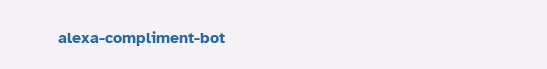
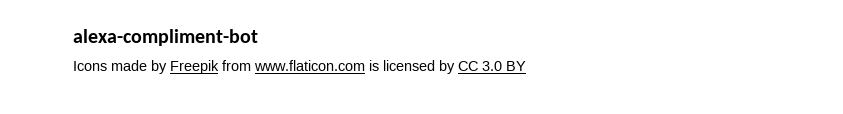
+ Icons made by Freepik from www.flaticon.com is licensed by CC 3.0 BY

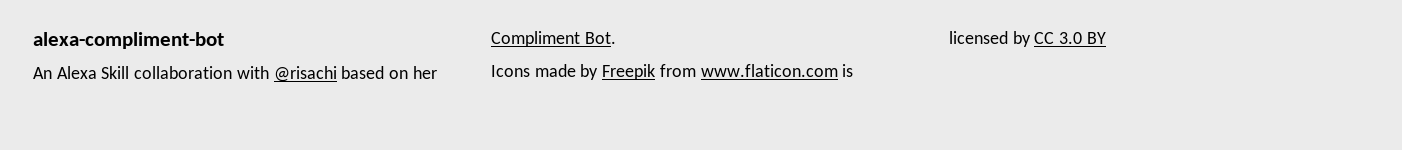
+ An Alexa Skill collaboration with @risachi based on her Compliment Bot.

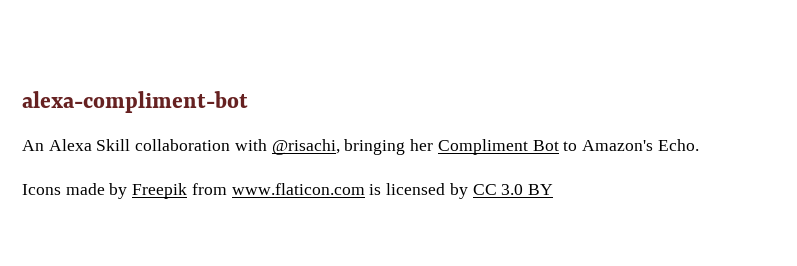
- An Alexa Skill collaboration with @risachi based on her Compliment Bot.
+ An Alexa Skill collaboration with @risachi, bringing her Compliment Bot to Amazon's Echo.

